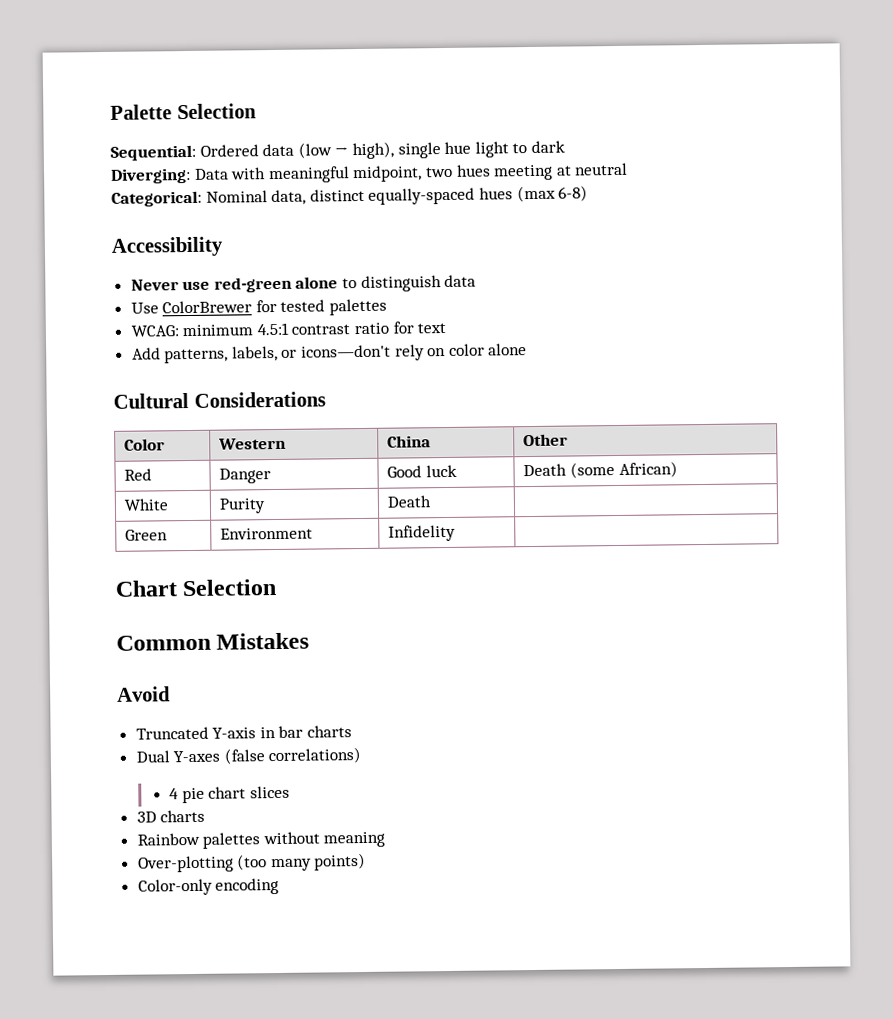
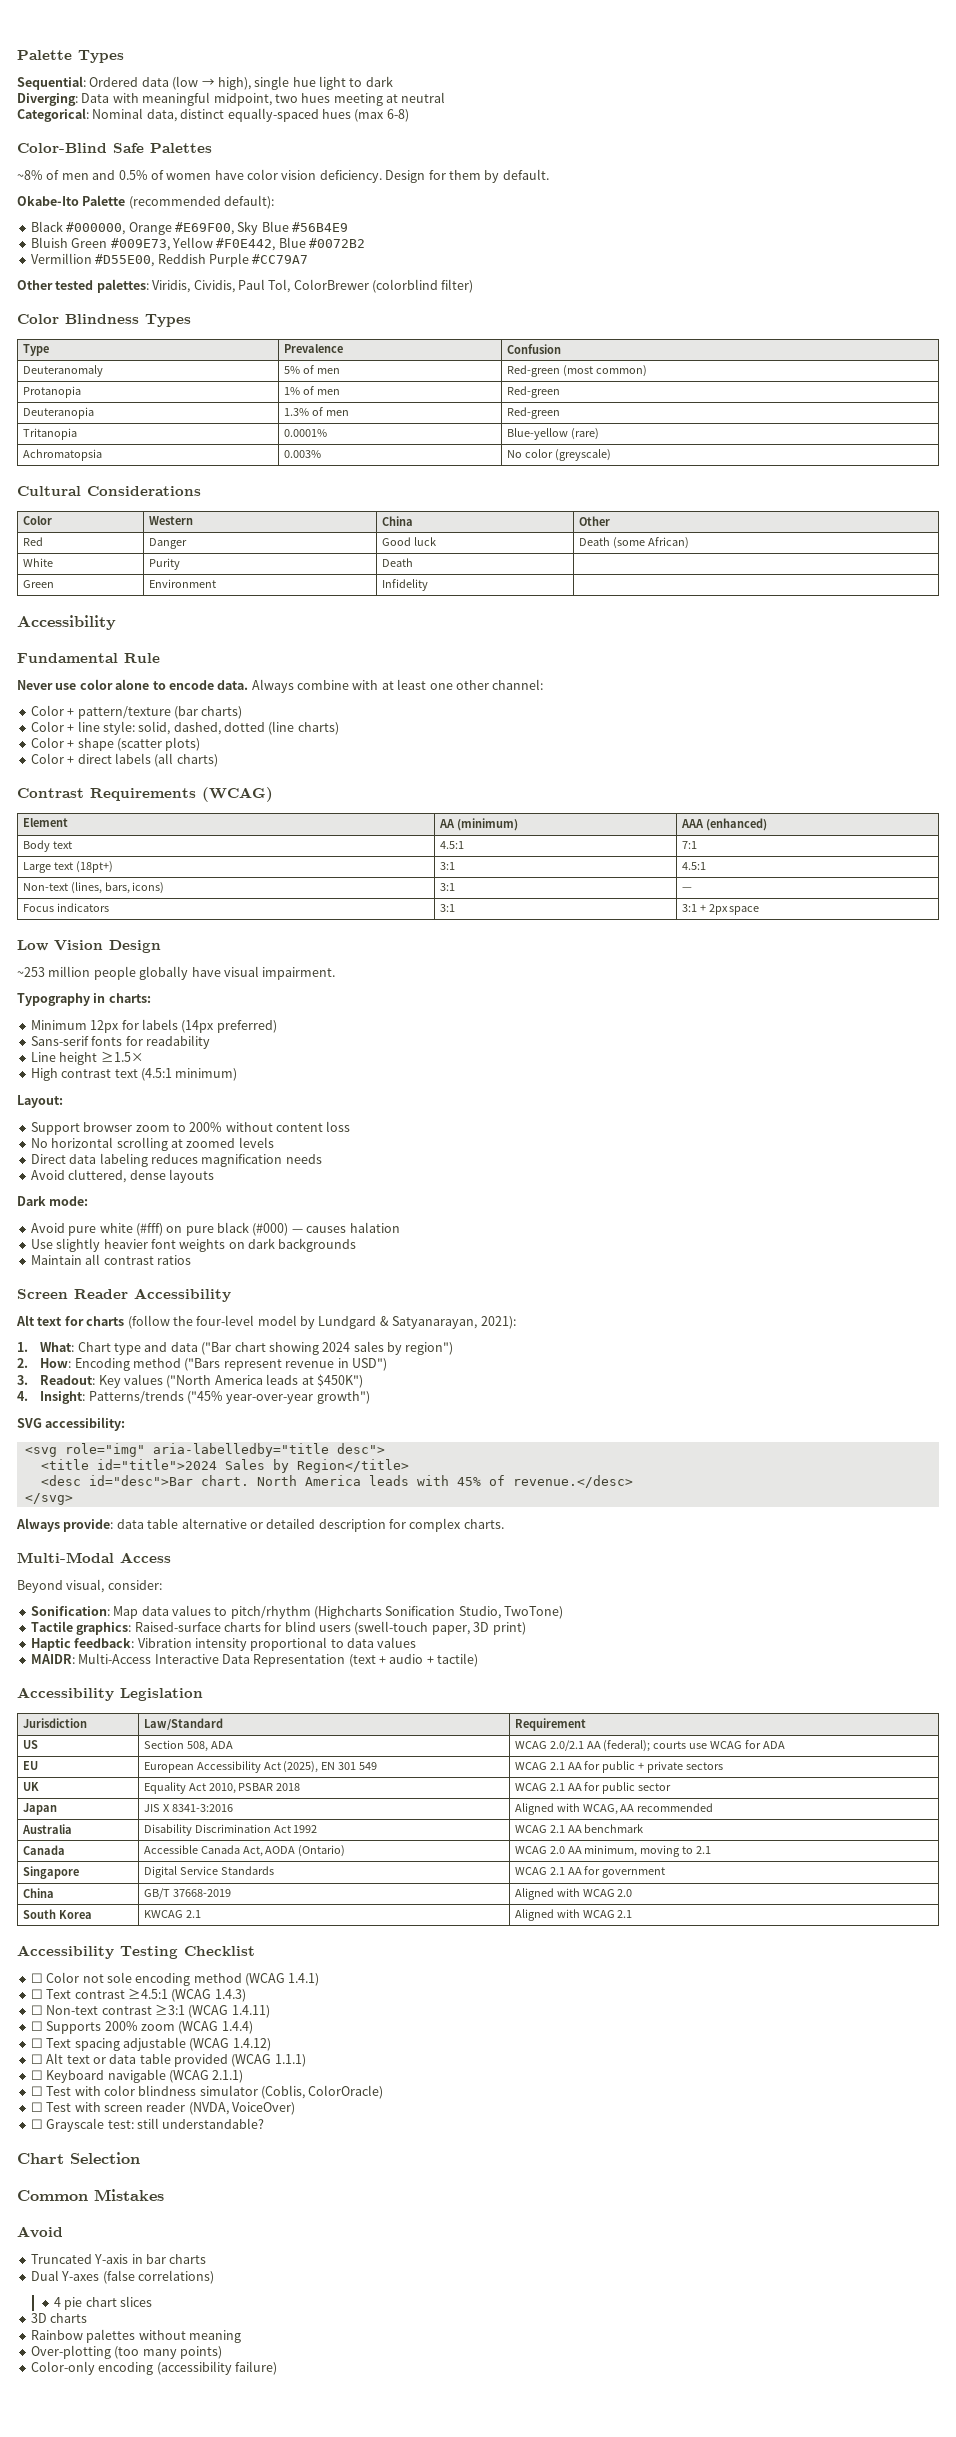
- Palette Selection
+ Palette Types
- Accessibility
- Never use red-green alone to distinguish data
- Use ColorBrewer for tested palettes
- WCAG: minimum 4.5:1 contrast ratio for text
- Add patterns, labels, or icons—don't rely on color alone
+ Color-Blind Safe Palettes
+ ~8% of men and 0.5% of women have color vision deficiency. Design for them by default.
+ Okabe-Ito Palette (recommended default):
+ Black #000000, Orange #E69F00, Sky Blue #56B4E9
+ Bluish Green #009E73, Yellow #F0E442, Blue #0072B2
+ Vermillion #D55E00, Reddish Purple #CC79A7
+ Other tested palettes: Viridis, Cividis, Paul Tol, ColorBrewer (colorblind filter)
+ Color Blindness Types
+ Type | Prevalence | Confusion
+ Deuteranomaly | 5% of men | Red-green (most common)
+ Protanopia | 1% of men | Red-green
+ Deuteranopia | 1.3% of men | Red-green
+ Tritanopia | 0.0001% | Blue-yellow (rare)
+ Achromatopsia | 0.003% | No color (greyscale)
  Green | Environment | Infidelity |
+ Accessibility
+ Fundamental Rule
+ Never use color alone to encode data. Always combine with at least one other channel:
+ Color + pattern/texture (bar charts)
+ Color + line style: solid, dashed, dotted (line charts)
+ Color + shape (scatter plots)
+ Color + direct labels (all charts)
+ Contrast Requirements (WCAG)
+ Element | AA (minimum) | AAA (enhanced)
+ Body text | 4.5:1 | 7:1
+ Large text (18pt+) | 3:1 | 4.5:1
+ Non-text (lines, bars, icons) | 3:1 | —
+ Focus indicators | 3:1 | 3:1 + 2px space
+ Low Vision Design
+ ~253 million people globally have visual impairment.
+ Typography in charts:
+ Minimum 12px for labels (14px preferred)
+ Sans-serif fonts for readability
+ Line height ≥1.5×
+ High contrast text (4.5:1 minimum)
+ Layout:
+ Support browser zoom to 200% without content loss
+ No horizontal scrolling at zoomed levels
+ Direct data labeling reduces magnification needs
+ Avoid cluttered, dense layouts
+ Dark mode:
+ Avoid pure white (#fff) on pure black (#000) — causes halation
+ Use slightly heavier font weights on dark backgrounds
+ Maintain all contrast ratios
+ Screen Reader Accessibility
+ Alt text for charts (follow the four-level model by Lundgard & Satyanarayan, 2021):
+ 1. What: Chart type and data ("Bar chart showing 2024 sales by region")
+ 2. How: Encoding method ("Bars represent revenue in USD")
+ 3. Readout: Key values ("North America leads at $450K")
+ 4. Insight: Patterns/trends ("45% year-over-year growth")
+ SVG accessibility:
+ <svg role="img" aria-labelledby="title desc">
+ <title id="title">2024 Sales by Region</title>
+ <desc id="desc">Bar chart. North America leads with 45% of revenue.</desc>
+ </svg>
+ Always provide: data table alternative or detailed description for complex charts.
+ Multi-Modal Access
+ Beyond visual, consider:
+ Sonification: Map data values to pitch/rhythm (Highcharts Sonification Studio, TwoTone)
+ Tactile graphics: Raised-surface charts for blind users (swell-touch paper, 3D print)
+ Haptic feedback: Vibration intensity proportional to data values
+ MAIDR: Multi-Access Interactive Data Representation (text + audio + tactile)
+ Accessibility Legislation
+ Jurisdiction | Law/Standard | Requirement
+ US | Section 508, ADA | WCAG 2.0/2.1 AA (federal); courts use WCAG for ADA
+ EU | European Accessibility Act (2025), EN 301 549 | WCAG 2.1 AA for public + private sectors
+ UK | Equality Act 2010, PSBAR 2018 | WCAG 2.1 AA for public sector
+ Japan | JIS X 8341-3:2016 | Aligned with WCAG, AA recommended
+ Australia | Disability Discrimination Act 1992 | WCAG 2.1 AA benchmark
+ Canada | Accessible Canada Act, AODA (Ontario) | WCAG 2.0 AA minimum, moving to 2.1
+ Singapore | Digital Service Standards | WCAG 2.1 AA for government
+ China | GB/T 37668-2019 | Aligned with WCAG 2.0
+ South Korea | KWCAG 2.1 | Aligned with WCAG 2.1
+ Accessibility Testing Checklist
+ ☐ Color not sole encoding method (WCAG 1.4.1)
+ ☐ Text contrast ≥4.5:1 (WCAG 1.4.3)
+ ☐ Non-text contrast ≥3:1 (WCAG 1.4.11)
+ ☐ Supports 200% zoom (WCAG 1.4.4)
+ ☐ Text spacing adjustable (WCAG 1.4.12)
+ ☐ Alt text or data table provided (WCAG 1.1.1)
+ ☐ Keyboard navigable (WCAG 2.1.1)
+ ☐ Test with color blindness simulator (Coblis, ColorOracle)
+ ☐ Test with screen reader (NVDA, VoiceOver)
+ ☐ Grayscale test: still understandable?
- Color-only encoding
+ Color-only encoding (accessibility failure)

